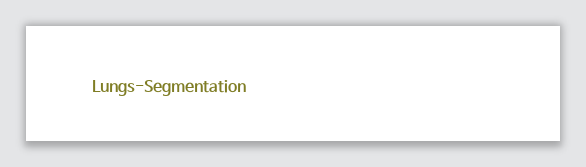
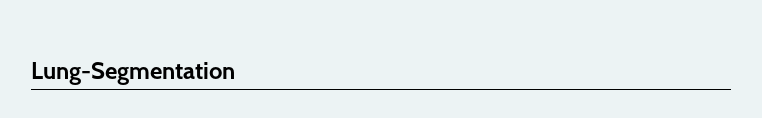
- Lungs-Segmentation
+ Lung-Segmentation

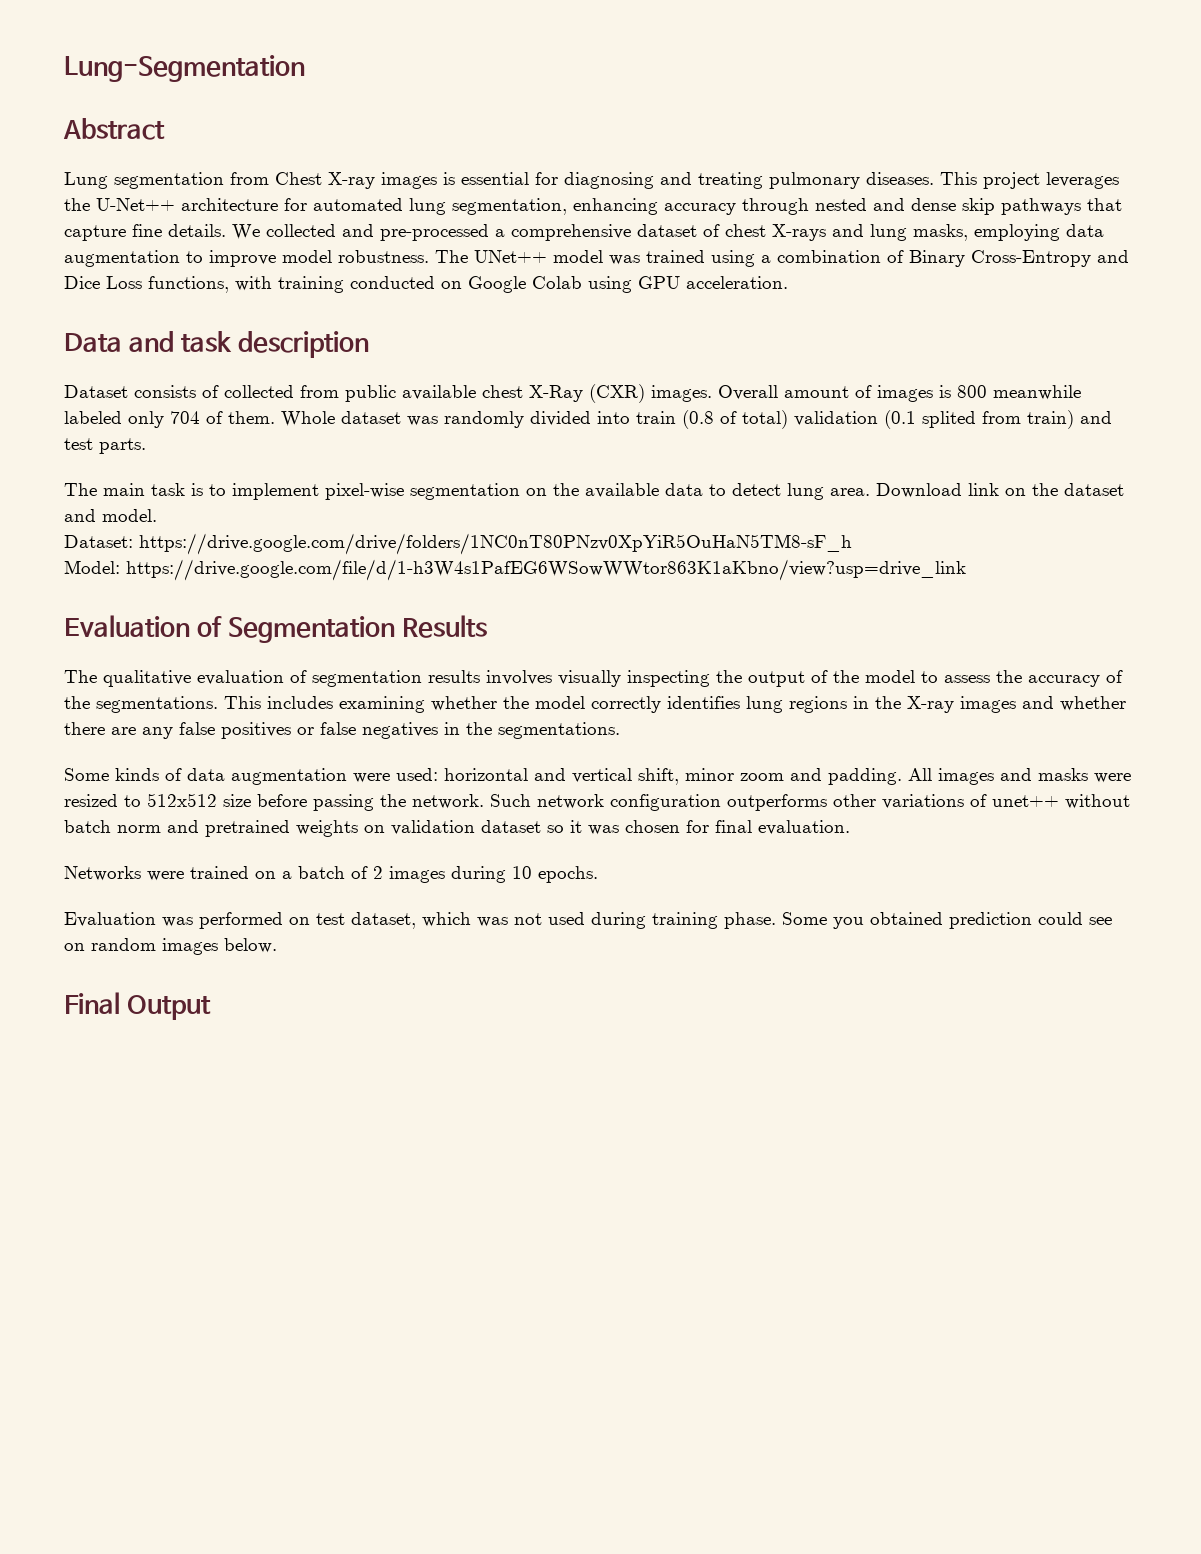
+ Abstract
+ Lung segmentation from Chest X-ray images is essential for diagnosing and treating pulmonary diseases. This project leverages the U-Net++ architecture for automated lung segmentation, enhancing accuracy through nested and dense skip pathways that capture fine details. We collected and pre-processed a comprehensive dataset of chest X-rays and lung masks, employing data augmentation to improve model robustness. The UNet++ model was trained using a combination of Binary Cross-Entropy and Dice Loss functions, with training conducted on Google Colab using GPU acceleration.
+ Data and task description
+ Dataset consists of collected from public available chest X-Ray (CXR) images. Overall amount of images is 800 meanwhile labeled only 704 of them. Whole dataset was randomly divided into train (0.8 of total) validation (0.1 splited from train) and test parts.
+ The main task is to implement pixel-wise segmentation on the available data to detect lung area. Download link on the dataset and model.
+ Dataset: https://drive.google.com/drive/folders/1NC0nT80PNzv0XpYiR5OuHaN5TM8-sF_h
+ Model: https://drive.google.com/file/d/1-h3W4s1PafEG6WSowWWtor863K1aKbno/view?usp=drive_link
+ Evaluation of Segmentation Results
+ The qualitative evaluation of segmentation results involves visually inspecting the output of the model to assess the accuracy of the segmentations. This includes examining whether the model correctly identifies lung regions in the X-ray images and whether there are any false positives or false negatives in the segmentations.
+ Some kinds of data augmentation were used: horizontal and vertical shift, minor zoom and padding. All images and masks were resized to 512x512 size before passing the network. Such network configuration outperforms other variations of unet++ without batch norm and pretrained weights on validation dataset so it was chosen for final evaluation.
+ Networks were trained on a batch of 2 images during 10 epochs.
+ Evaluation was performed on test dataset, which was not used during training phase. Some you obtained prediction could see on random images below.
+ Final Output

